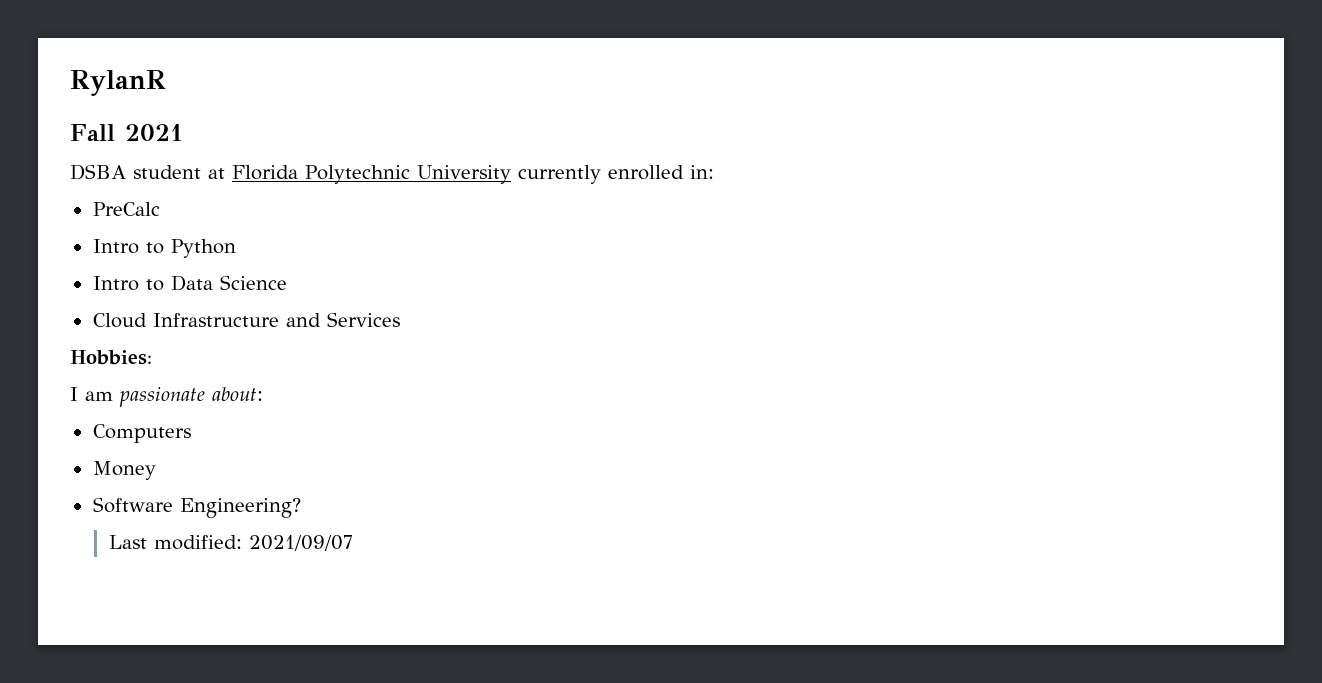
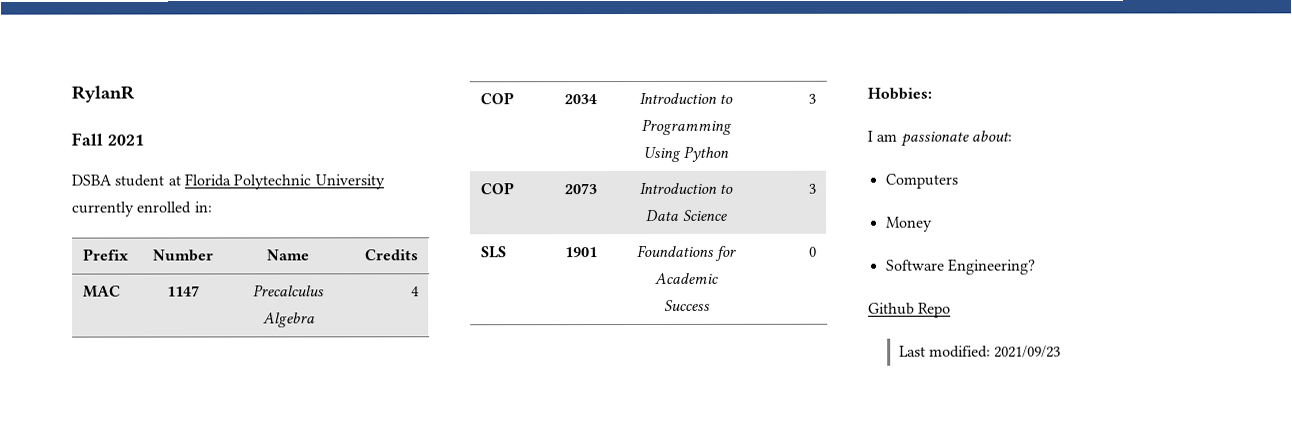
- PreCalc
- Intro to Python
- Intro to Data Science
- Cloud Infrastructure and Services
+ Prefix | Number | Name | Credits
+ MAC | 1147 | Precalculus Algebra | 4
+ COP | 2034 | Introduction to Programming Using Python | 3
+ COP | 2073 | Introduction to Data Science | 3
+ SLS | 1901 | Foundations for Academic Success | 0
+ Github Repo
- Last modified: 2021/09/07
+ Last modified: 2021/09/23

